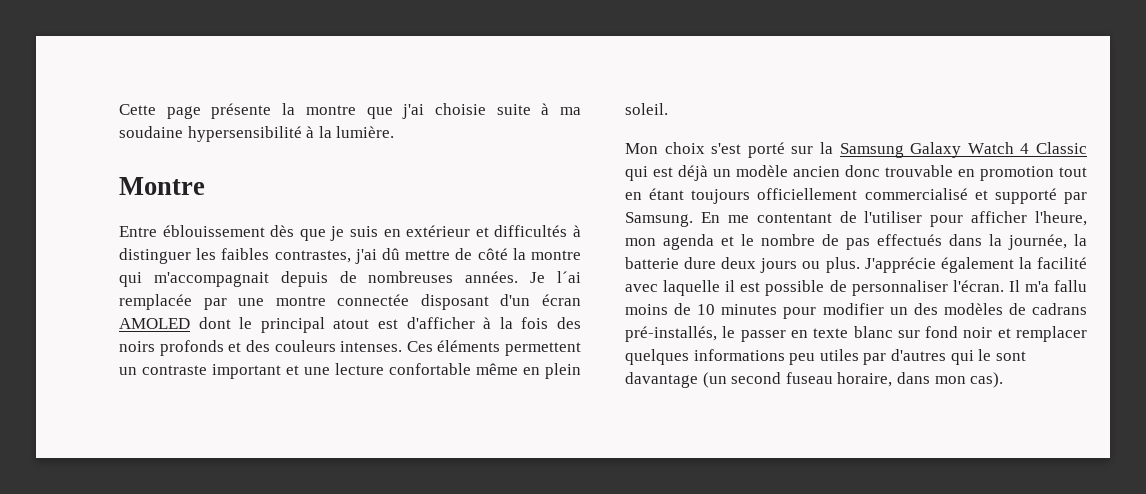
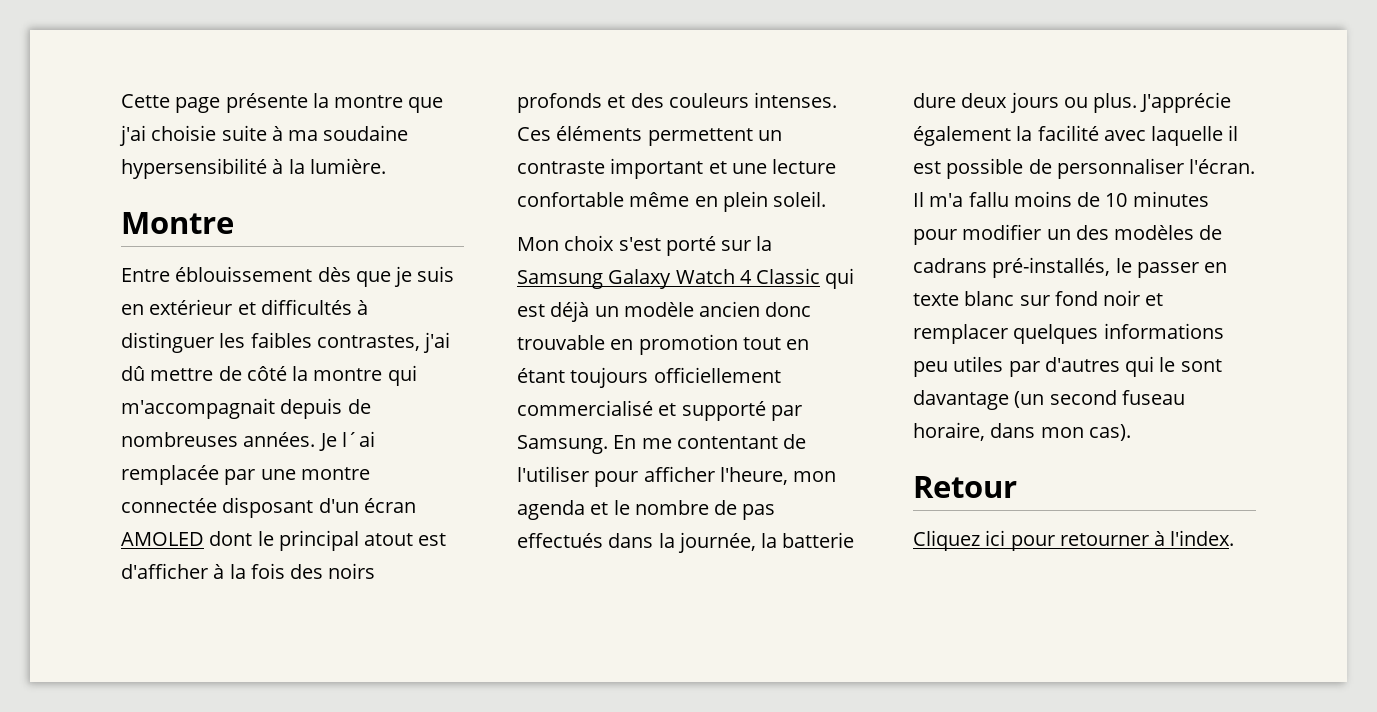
+ Retour
+ Cliquez ici pour retourner à l'index.

